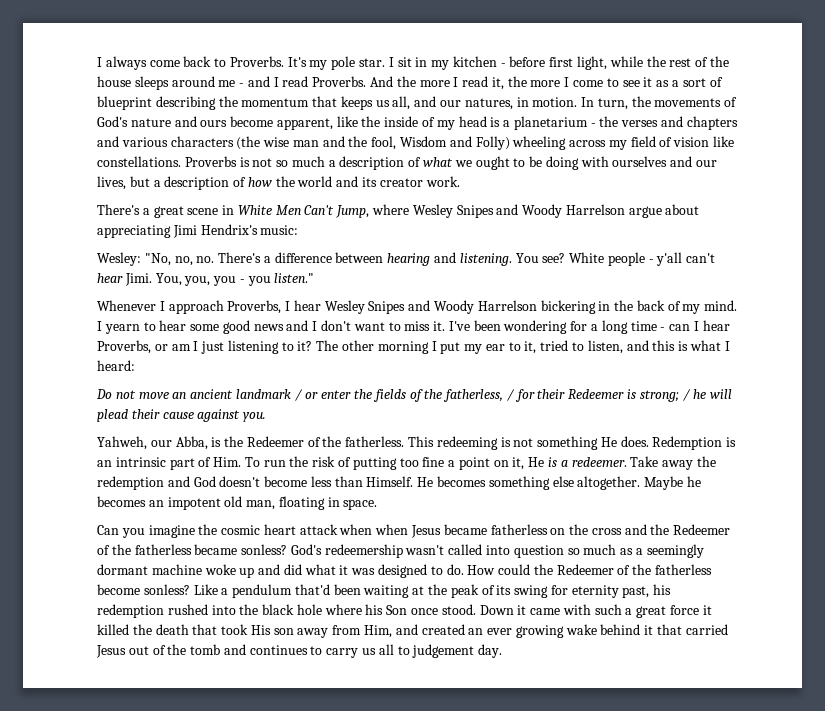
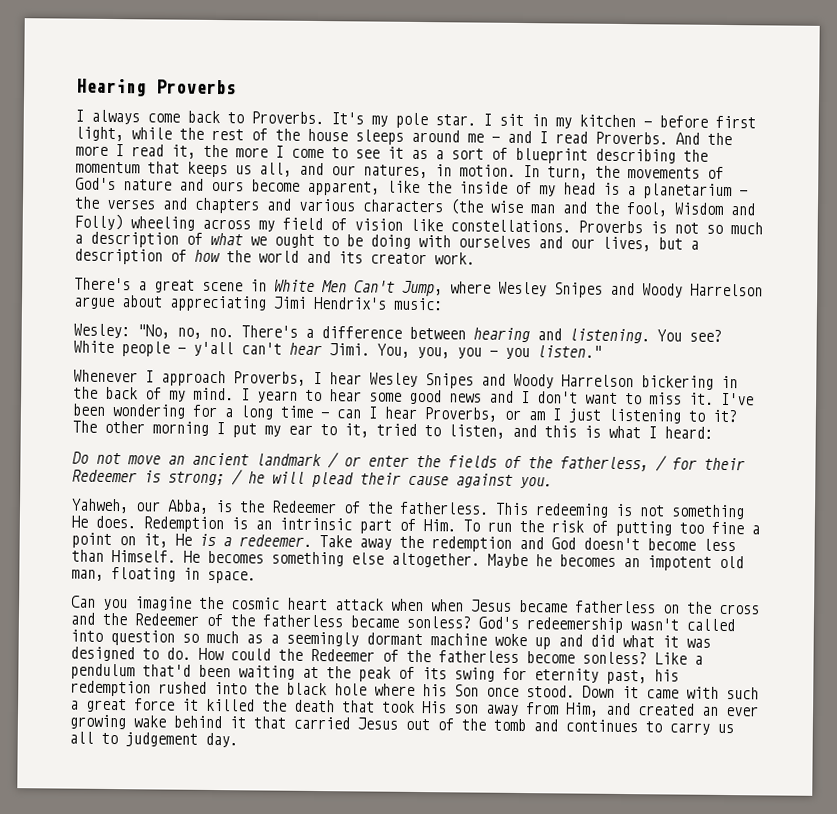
+ Hearing Proverbs

